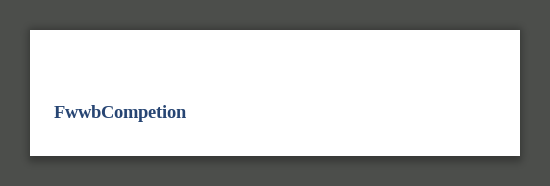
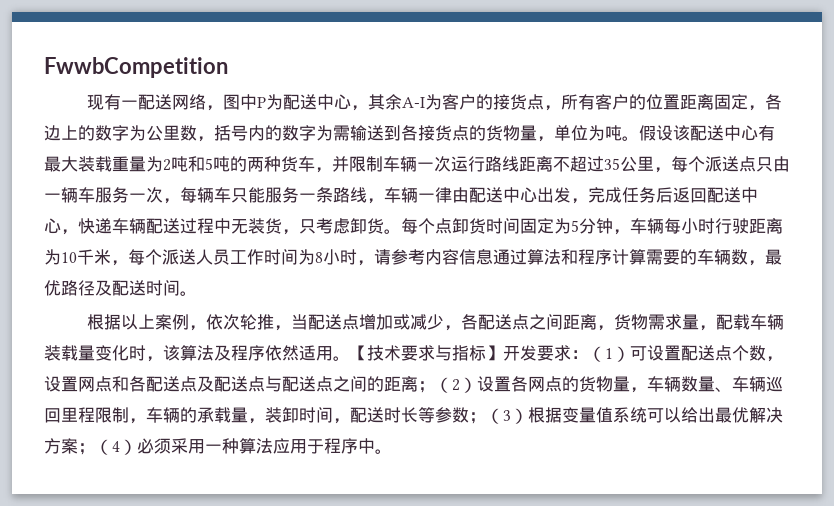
- FwwbCompetion
+ FwwbCompetition
+ 现有一配送网络，图中P为配送中心，其余A-I为客户的接货点，所有客户的位置距离固定，各边上的数字为公里数，括号内的数字为需输送到各接货点的货物量，单位为吨。假设该配送中心有最大装载重量为2吨和5吨的两种货车，并限制车辆一次运行路线距离不超过35公里，每个派送点只由一辆车服务一次，每辆车只能服务一条路线，车辆一律由配送中心出发，完成任务后返回配送中心，快递车辆配送过程中无装货，只考虑卸货。每个点卸货时间固定为5分钟，车辆每小时行驶距离为10千米，每个派送人员工作时间为8小时，请参考内容信息通过算法和程序计算需要的车辆数，最优路径及配送时间。
+ 根据以上案例，依次轮推，当配送点增加或减少，各配送点之间距离，货物需求量，配载车辆装载量变化时，该算法及程序依然适用。【技术要求与指标】开发要求：（1）可设置配送点个数，设置网点和各配送点及配送点与配送点之间的距离；（2）设置各网点的货物量，车辆数量、车辆巡回里程限制，车辆的承载量，装卸时间，配送时长等参数；（3）根据变量值系统可以给出最优解决方案；（4）必须采用一种算法应用于程序中。

